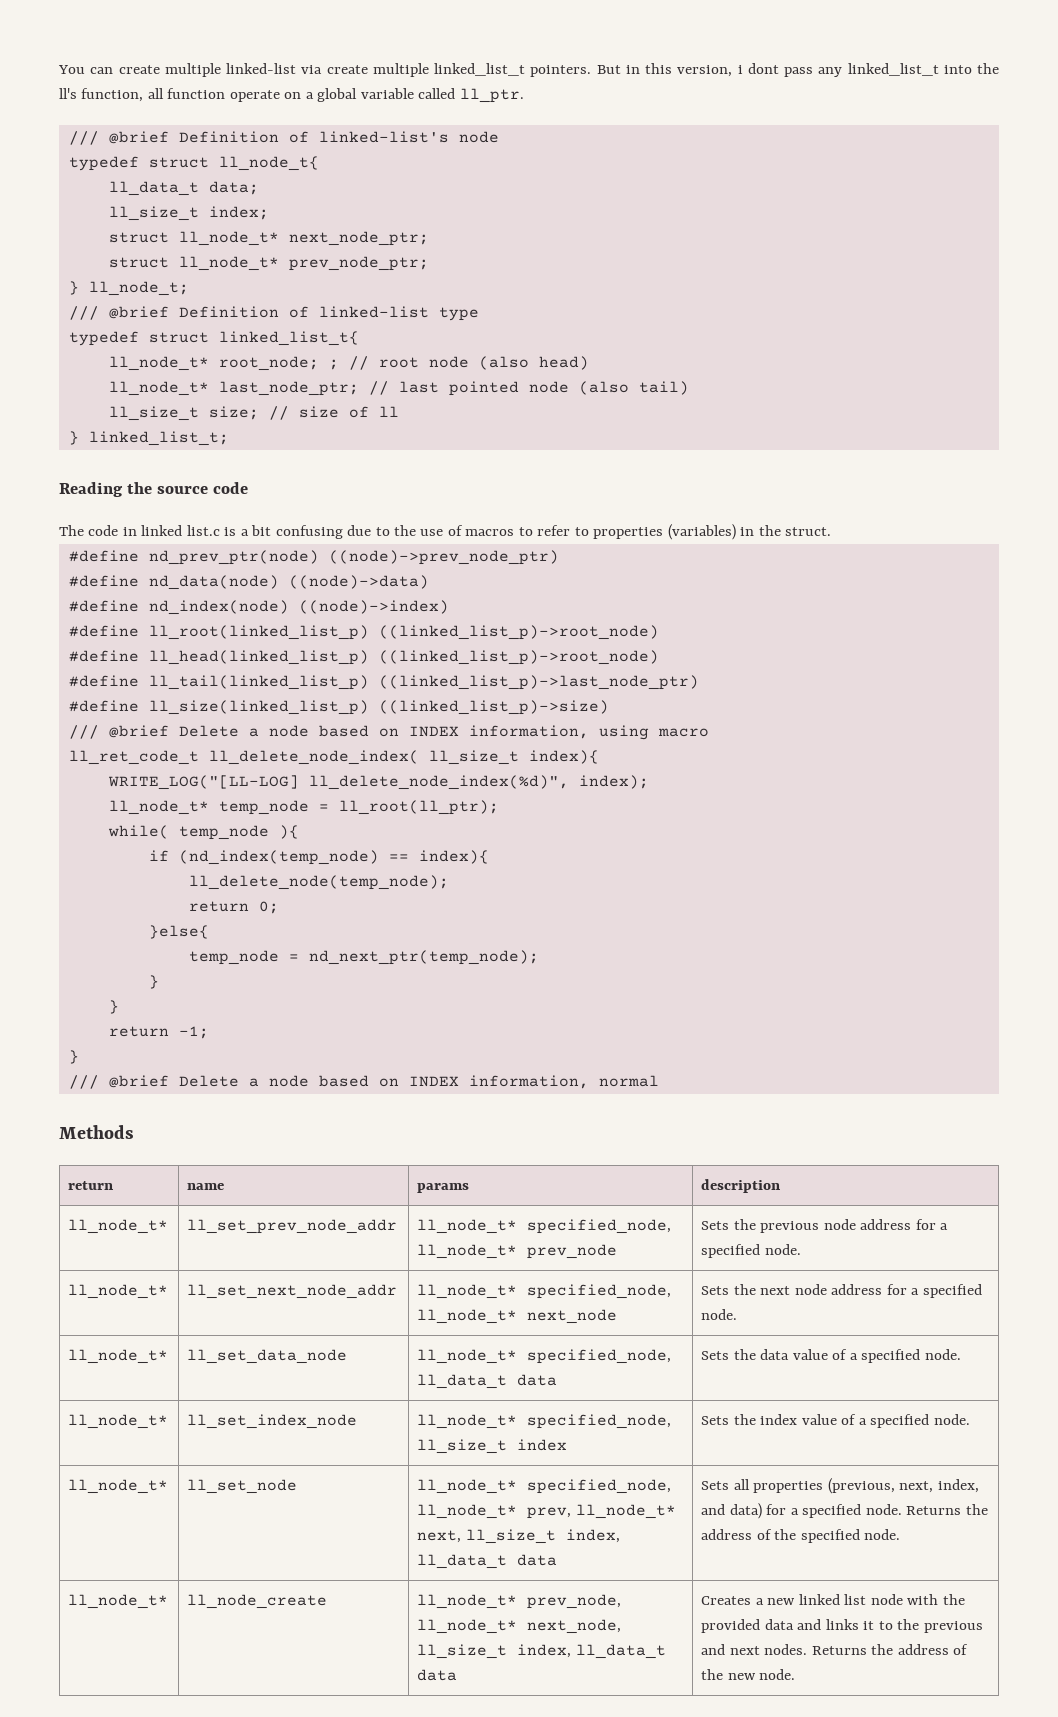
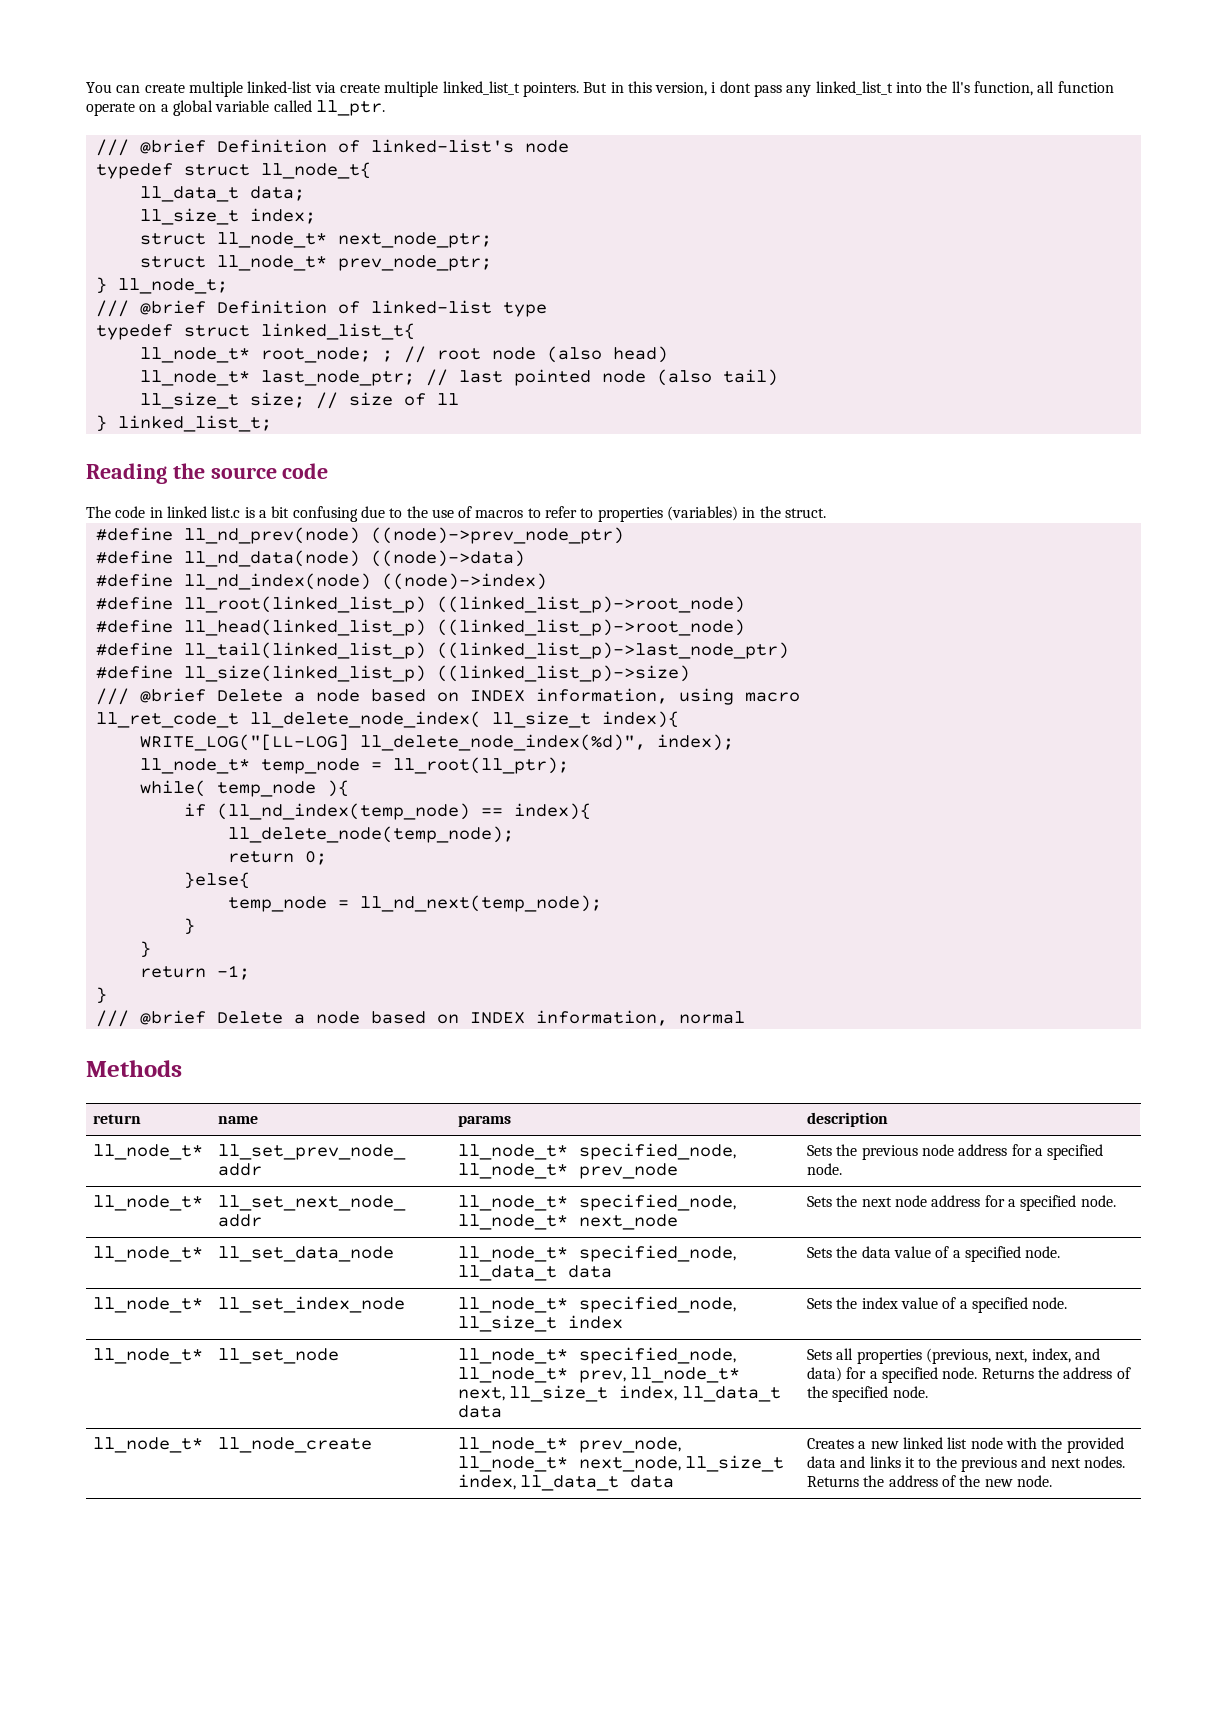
- #define nd_prev_ptr(node) ((node)->prev_node_ptr)
+ #define ll_nd_prev(node) ((node)->prev_node_ptr)
- #define nd_data(node) ((node)->data)
+ #define ll_nd_data(node) ((node)->data)
- #define nd_index(node) ((node)->index)
+ #define ll_nd_index(node) ((node)->index)
- if (nd_index(temp_node) == index){
+ if (ll_nd_index(temp_node) == index){
- temp_node = nd_next_ptr(temp_node);
+ temp_node = ll_nd_next(temp_node);

